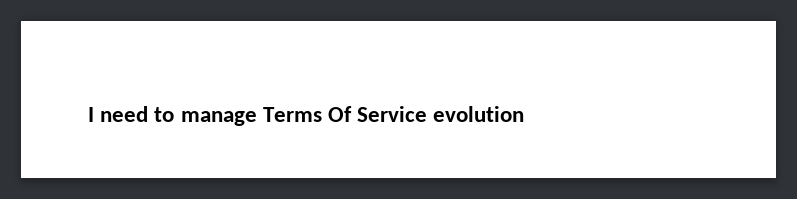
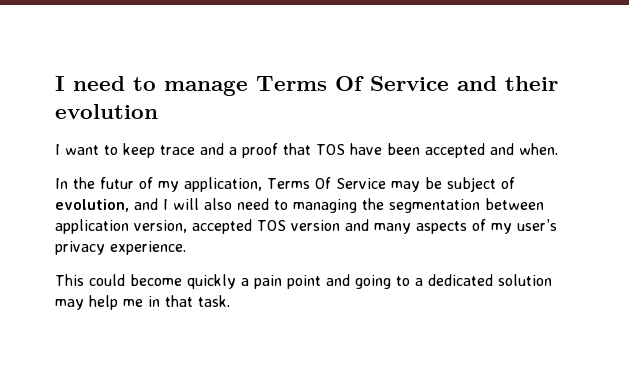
- I need to manage Terms Of Service evolution
+ I need to manage Terms Of Service and their evolution
+ I want to keep trace and a proof that TOS have been accepted and when.
+ In the futur of my application, Terms Of Service may be subject of evolution, and I will also need to managing the segmentation between application version, accepted TOS version and many aspects of my user’s privacy experience.
+ This could become quickly a pain point and going to a dedicated solution may help me in that task.

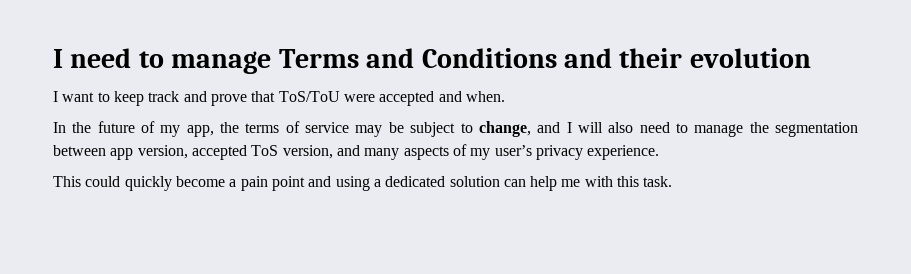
- I need to manage Terms Of Service and their evolution
+ I need to manage Terms and Conditions and their evolution
- I want to keep trace and a proof that TOS have been accepted and when.
+ I want to keep track and prove that ToS/ToU were accepted and when.
- In the futur of my application, Terms Of Service may be subject of evolution, and I will also need to managing the segmentation between application version, accepted TOS version and many aspects of my user’s privacy experience.
+ In the future of my app, the terms of service may be subject to change, and I will also need to manage the segmentation between app version, accepted ToS version, and many aspects of my user’s privacy experience.
- This could become quickly a pain point and going to a dedicated solution may help me in that task.
+ This could quickly become a pain point and using a dedicated solution can help me with this task.

